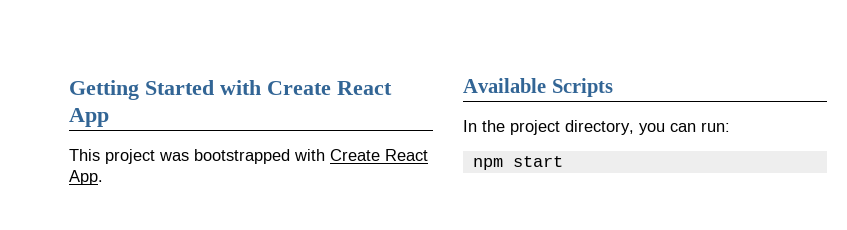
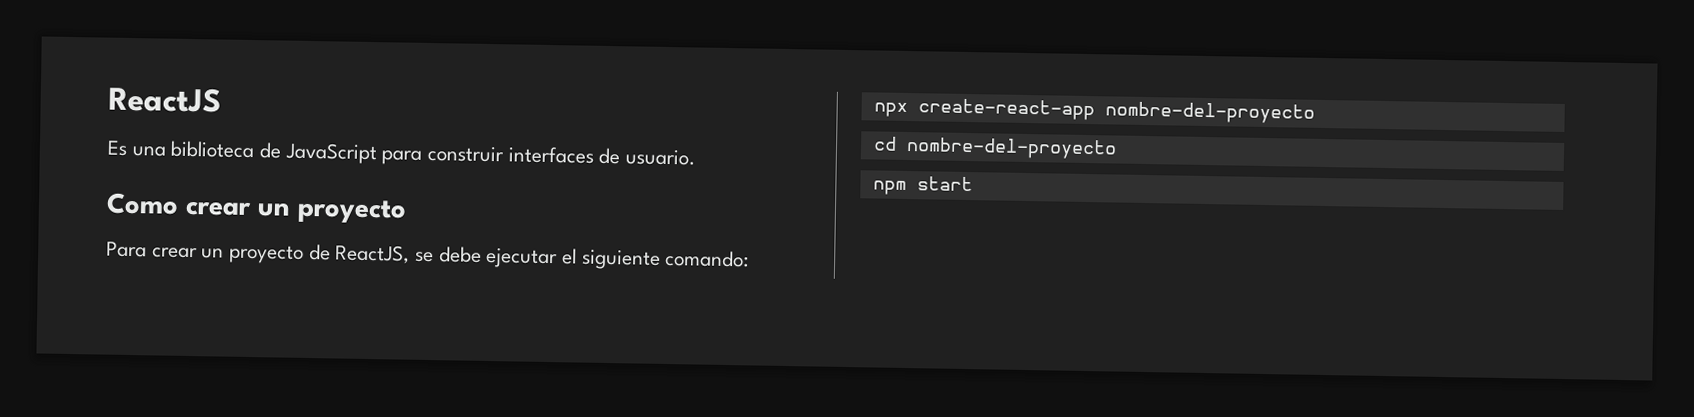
- Getting Started with Create React App
- This project was bootstrapped with Create React App.
- Available Scripts
- In the project directory, you can run:
+ ReactJS
+ Es una biblioteca de JavaScript para construir interfaces de usuario.
+ Como crear un proyecto
+ Para crear un proyecto de ReactJS, se debe ejecutar el siguiente comando:
+ npx create-react-app nombre-del-proyecto
+ cd nombre-del-proyecto

